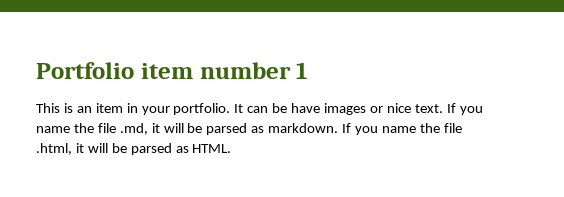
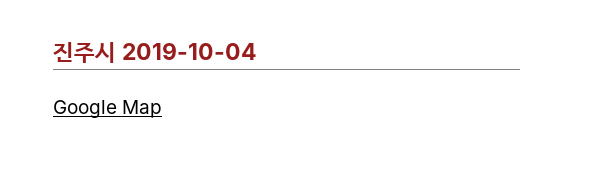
- Portfolio item number 1
- This is an item in your portfolio. It can be have images or nice text. If you name the file .md, it will be parsed as markdown. If you name the file .html, it will be parsed as HTML.
+ 진주시 2019-10-04
+ Google Map

